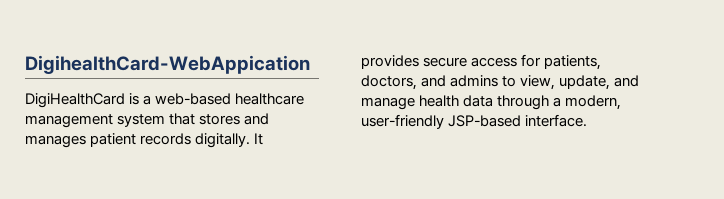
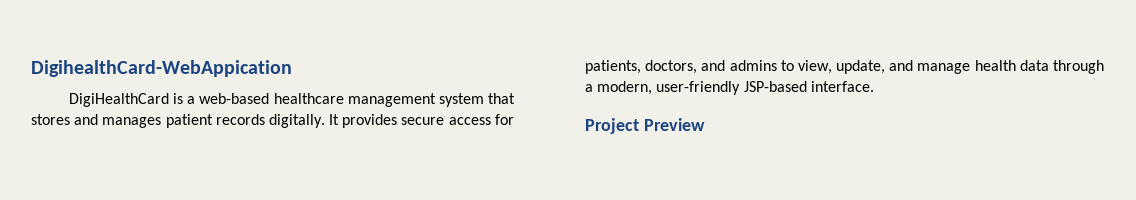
+ Project Preview

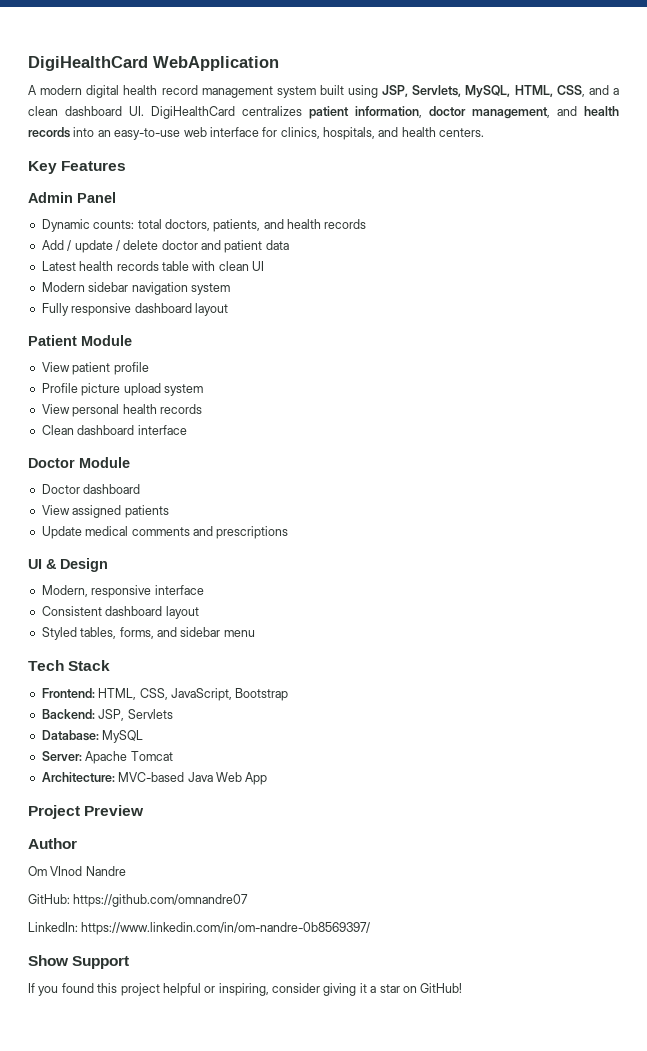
- DigihealthCard-WebAppication
- DigiHealthCard is a web-based healthcare management system that stores and manages patient records digitally. It provides secure access for patients, doctors, and admins to view, update, and manage health data through a modern, user-friendly JSP-based interface.
+ DigiHealthCard WebApplication
+ A modern digital health record management system built using JSP, Servlets, MySQL, HTML, CSS, and a clean dashboard UI. DigiHealthCard centralizes patient information, doctor management, and health records into an easy-to-use web interface for clinics, hospitals, and health centers.
+ Key Features
+ Admin Panel
+ Dynamic counts: total doctors, patients, and health records
+ Add / update / delete doctor and patient data
+ Latest health records table with clean UI
+ Modern sidebar navigation system
+ Fully responsive dashboard layout
+ Patient Module
+ View patient profile
+ Profile picture upload system
+ View personal health records
+ Clean dashboard interface
+ Doctor Module
+ Doctor dashboard
+ View assigned patients
+ Update medical comments and prescriptions
+ UI & Design
+ Modern, responsive interface
+ Consistent dashboard layout
+ Styled tables, forms, and sidebar menu
+ Tech Stack
+ Frontend: HTML, CSS, JavaScript, Bootstrap
+ Backend: JSP, Servlets
+ Database: MySQL
+ Server: Apache Tomcat
+ Architecture: MVC-based Java Web App
  Project Preview
+ Author
+ Om VInod Nandre
+ GitHub: https://github.com/omnandre07
+ LinkedIn: https://www.linkedin.com/in/om-nandre-0b8569397/
+ Show Support
+ If you found this project helpful or inspiring, consider giving it a star on GitHub!

